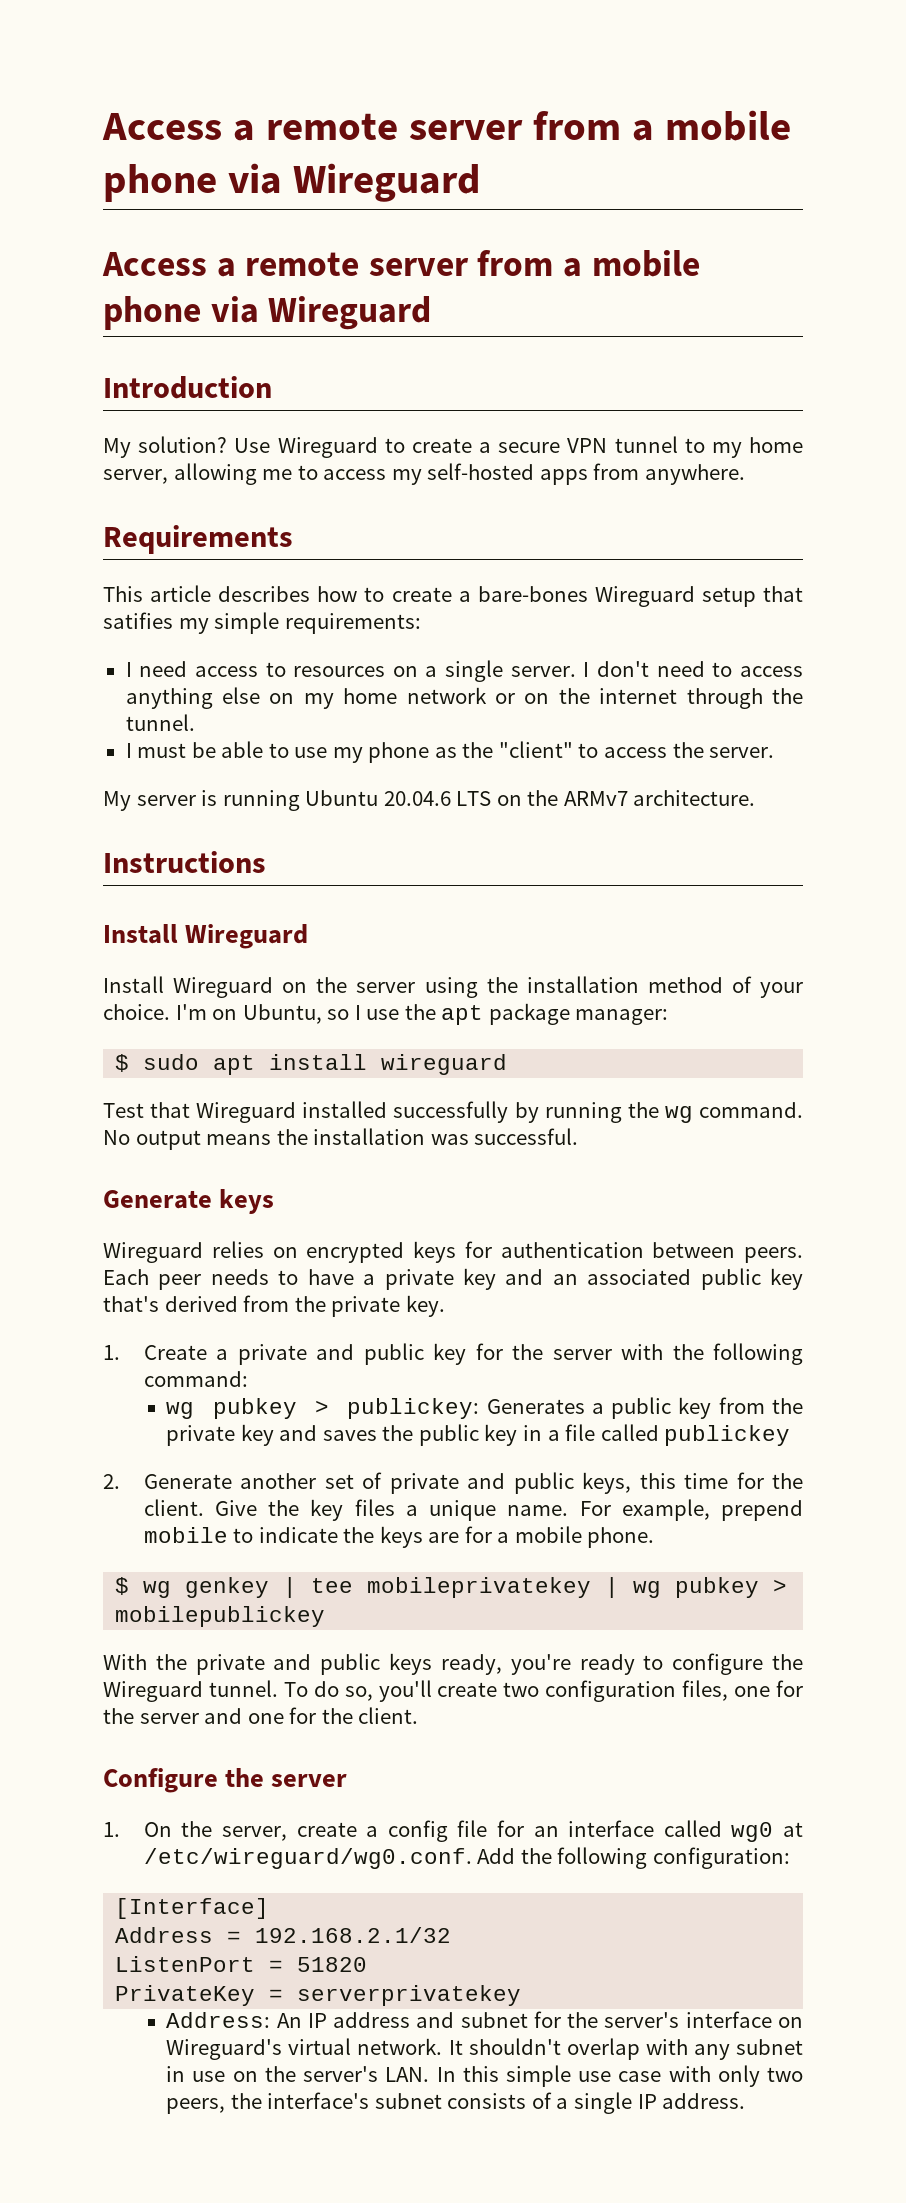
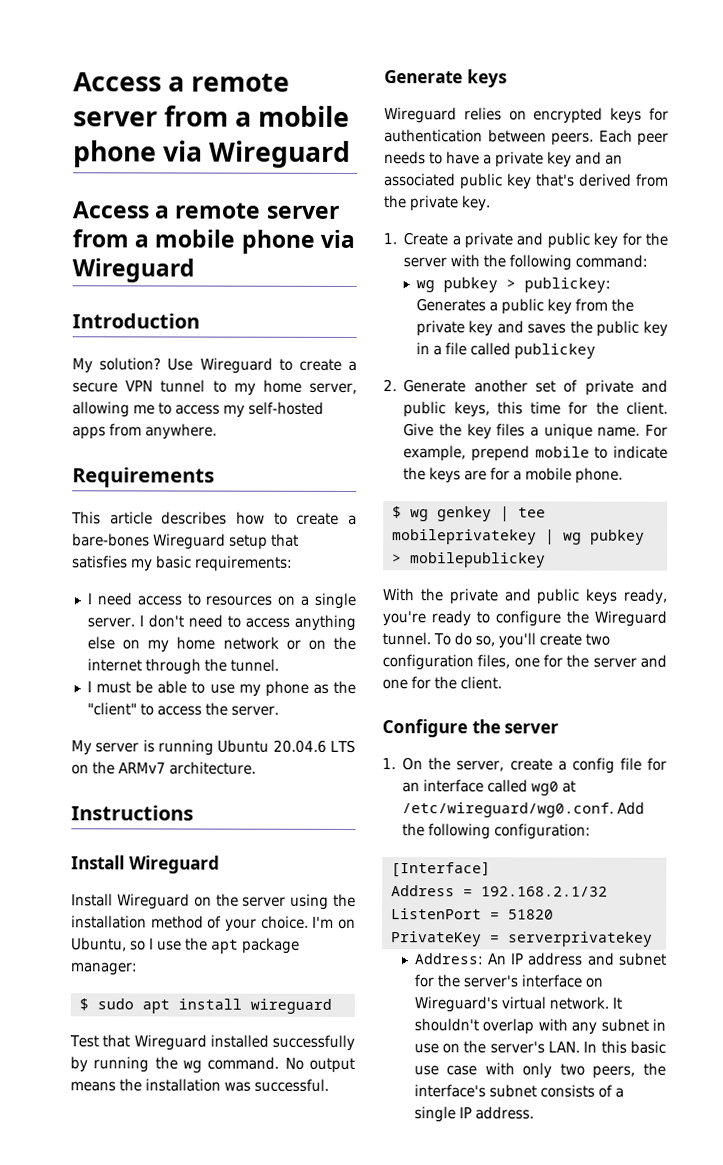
- This article describes how to create a bare-bones Wireguard setup that satifies my simple requirements:
+ This article describes how to create a bare-bones Wireguard setup that satisfies my basic requirements:
- It shouldn't overlap with any subnet in use on the server's LAN. In this simple use case with only two peers, the interface's subnet consists of a single IP address.
+ It shouldn't overlap with any subnet in use on the server's LAN. In this basic use case with only two peers, the interface's subnet consists of a single IP address.

